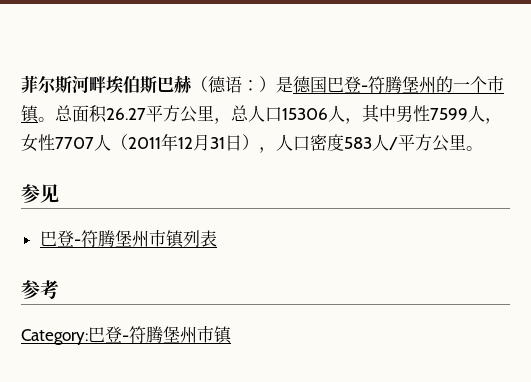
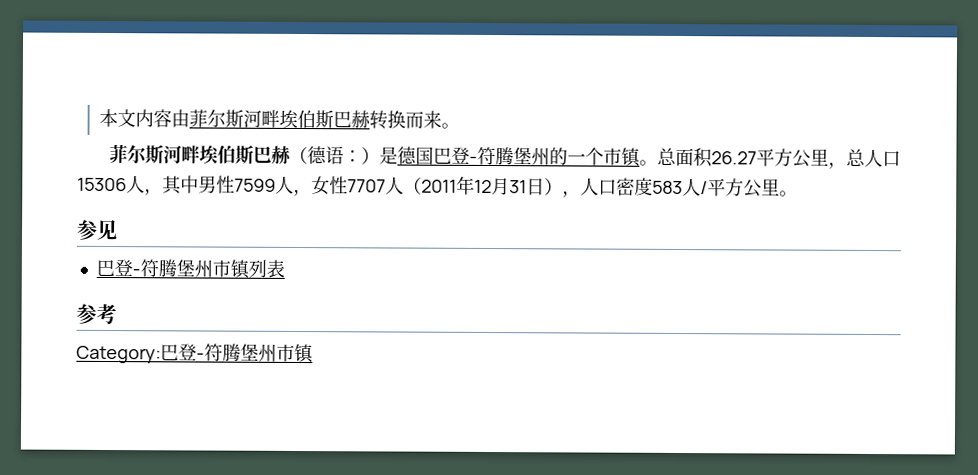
+ 本文内容由菲尔斯河畔埃伯斯巴赫转换而来。

